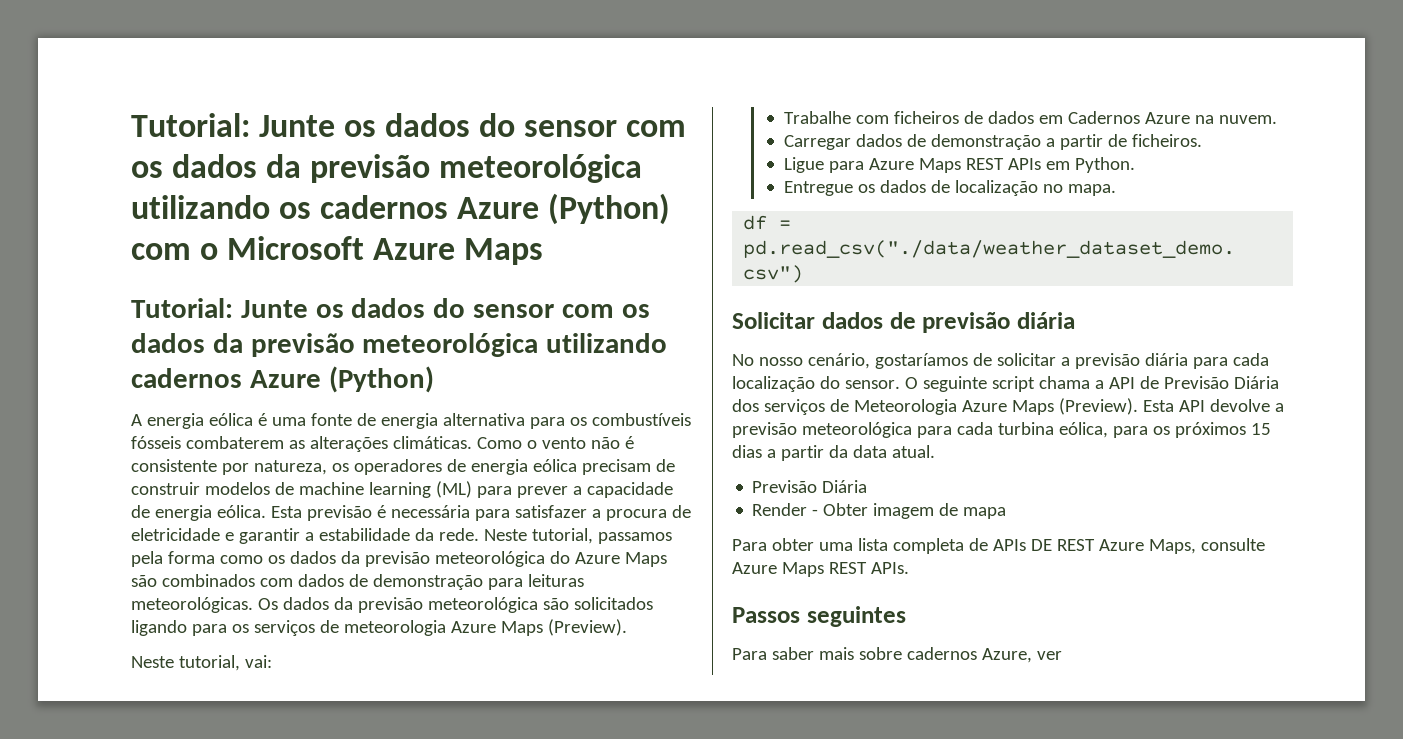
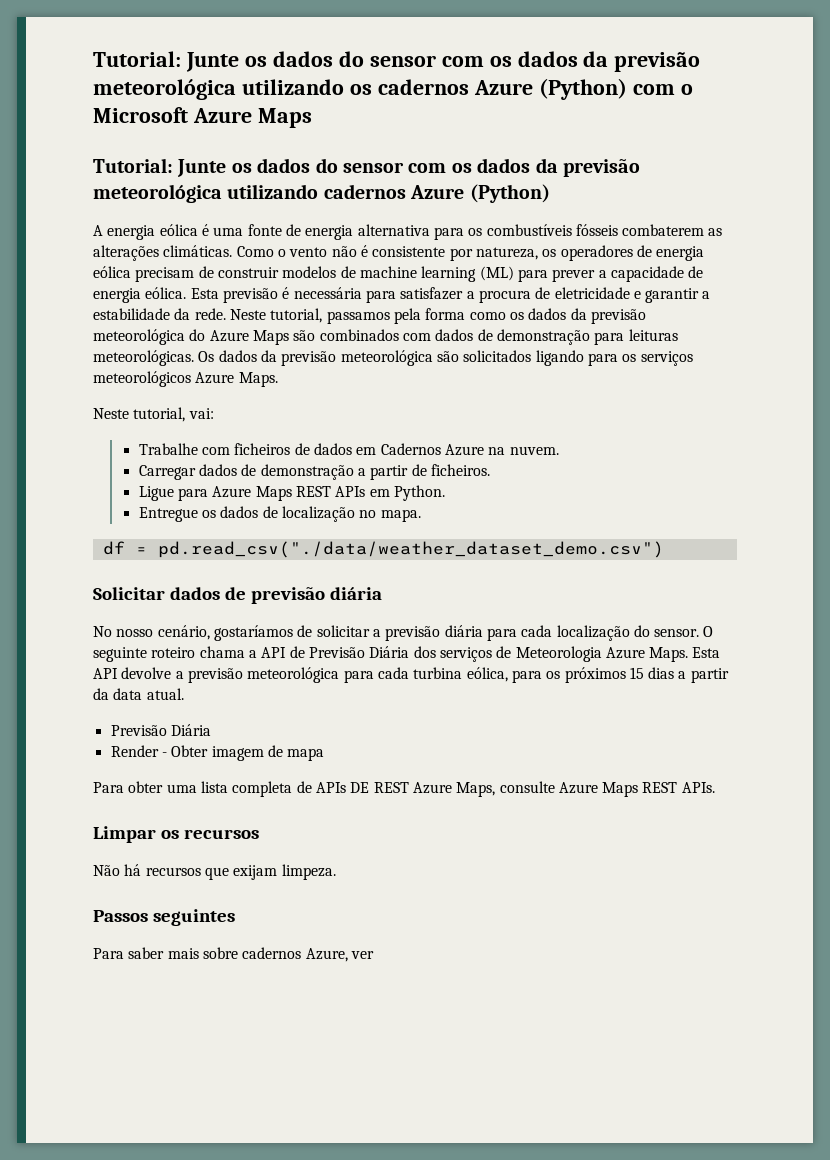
- Os dados da previsão meteorológica são solicitados ligando para os serviços de meteorologia Azure Maps (Preview).
+ Os dados da previsão meteorológica são solicitados ligando para os serviços meteorológicos Azure Maps.
- O seguinte script chama a API de Previsão Diária dos serviços de Meteorologia Azure Maps (Preview).
+ O seguinte roteiro chama a API de Previsão Diária dos serviços de Meteorologia Azure Maps.
+ Limpar os recursos
+ Não há recursos que exijam limpeza.

